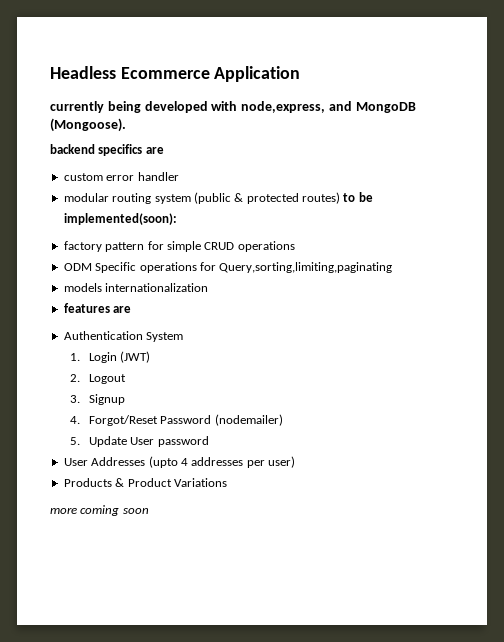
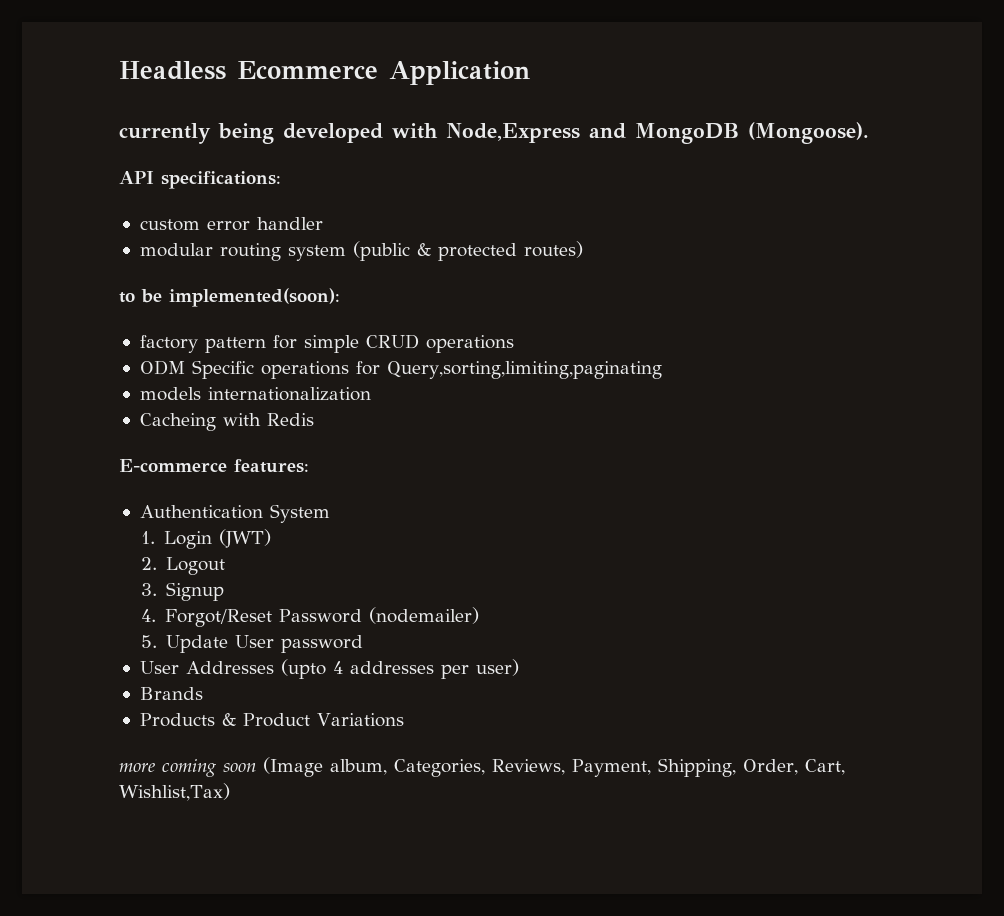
- currently being developed with node,express, and MongoDB (Mongoose).
+ currently being developed with Node,Express and MongoDB (Mongoose).
- backend specifics are
+ API specifications:
- modular routing system (public & protected routes) to be implemented(soon):
+ modular routing system (public & protected routes)
+ to be implemented(soon):
- features are
+ Cacheing with Redis
+ E-commerce features:
+ Brands
- more coming soon
+ more coming soon (Image album, Categories, Reviews, Payment, Shipping, Order, Cart, Wishlist,Tax)

